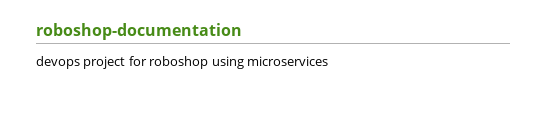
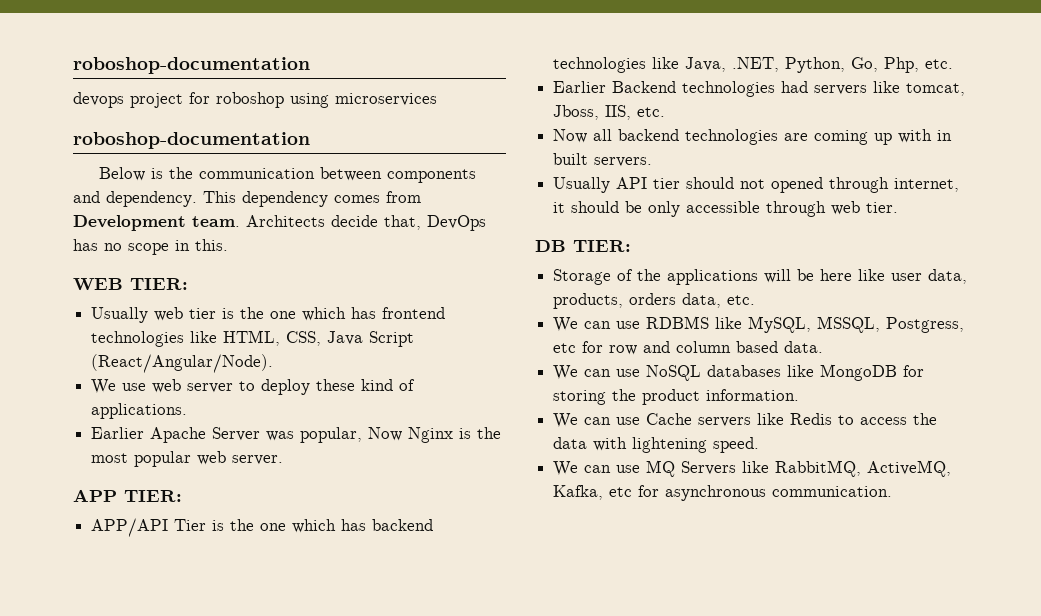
  devops project for roboshop using microservices
+ roboshop-documentation
+ Below is the communication between components and dependency. This dependency comes from Development team. Architects decide that, DevOps has no scope in this.
+ WEB TIER:
+ Usually web tier is the one which has frontend technologies like HTML, CSS, Java Script (React/Angular/Node).
+ We use web server to deploy these kind of applications.
+ Earlier Apache Server was popular, Now Nginx is the most popular web server.
+ APP TIER:
+ APP/API Tier is the one which has backend technologies like Java, .NET, Python, Go, Php, etc.
+ Earlier Backend technologies had servers like tomcat, Jboss, IIS, etc.
+ Now all backend technologies are coming up with in built servers.
+ Usually API tier should not opened through internet, it should be only accessible through web tier.
+ DB TIER:
+ Storage of the applications will be here like user data, products, orders data, etc.
+ We can use RDBMS like MySQL, MSSQL, Postgress, etc for row and column based data.
+ We can use NoSQL databases like MongoDB for storing the product information.
+ We can use Cache servers like Redis to access the data with lightening speed.
+ We can use MQ Servers like RabbitMQ, ActiveMQ, Kafka, etc for asynchronous communication.

